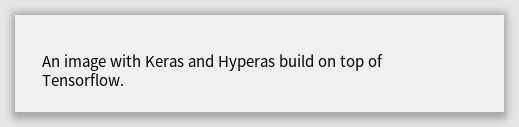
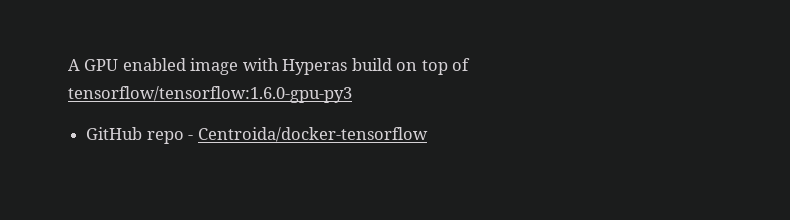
- An image with Keras and Hyperas build on top of Tensorflow.
+ A GPU enabled image with Hyperas build on top of tensorflow/tensorflow:1.6.0-gpu-py3
+ GitHub repo - Centroida/docker-tensorflow

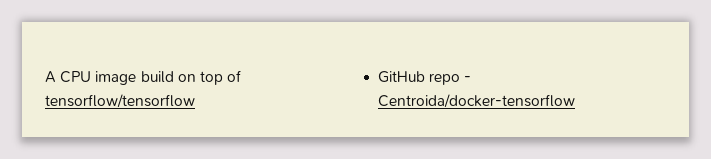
- A GPU enabled image with Hyperas build on top of tensorflow/tensorflow:1.6.0-gpu-py3
+ A CPU image build on top of tensorflow/tensorflow

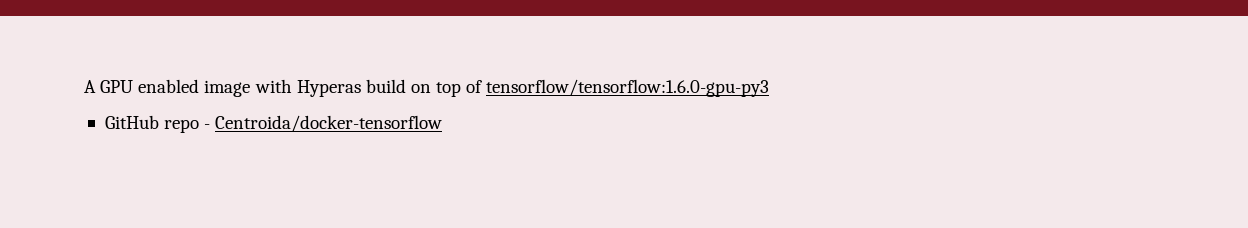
- A CPU image build on top of tensorflow/tensorflow
+ A GPU enabled image with Hyperas build on top of tensorflow/tensorflow:1.6.0-gpu-py3

